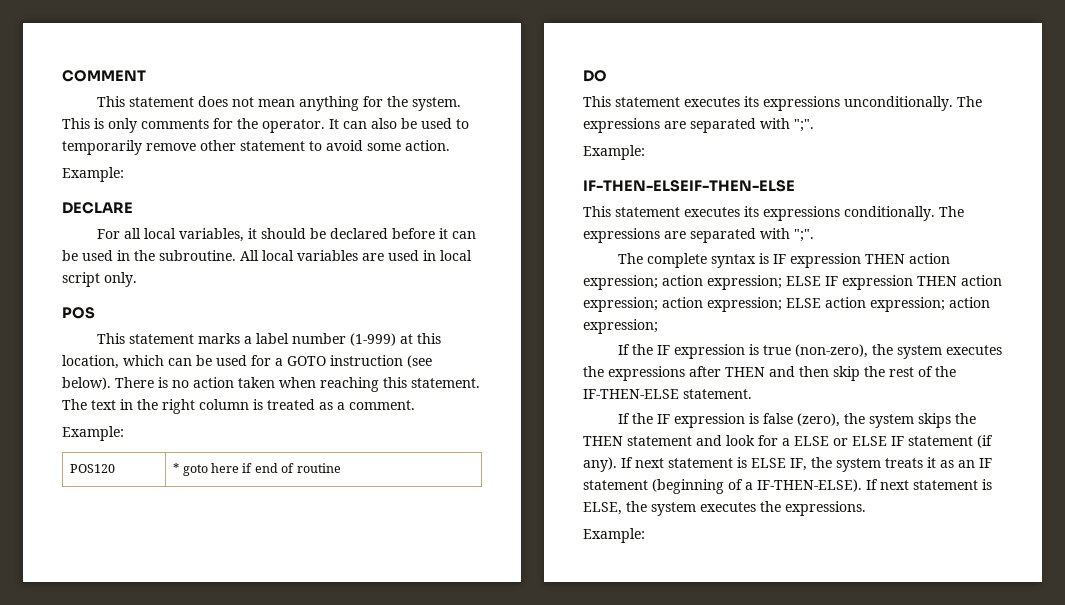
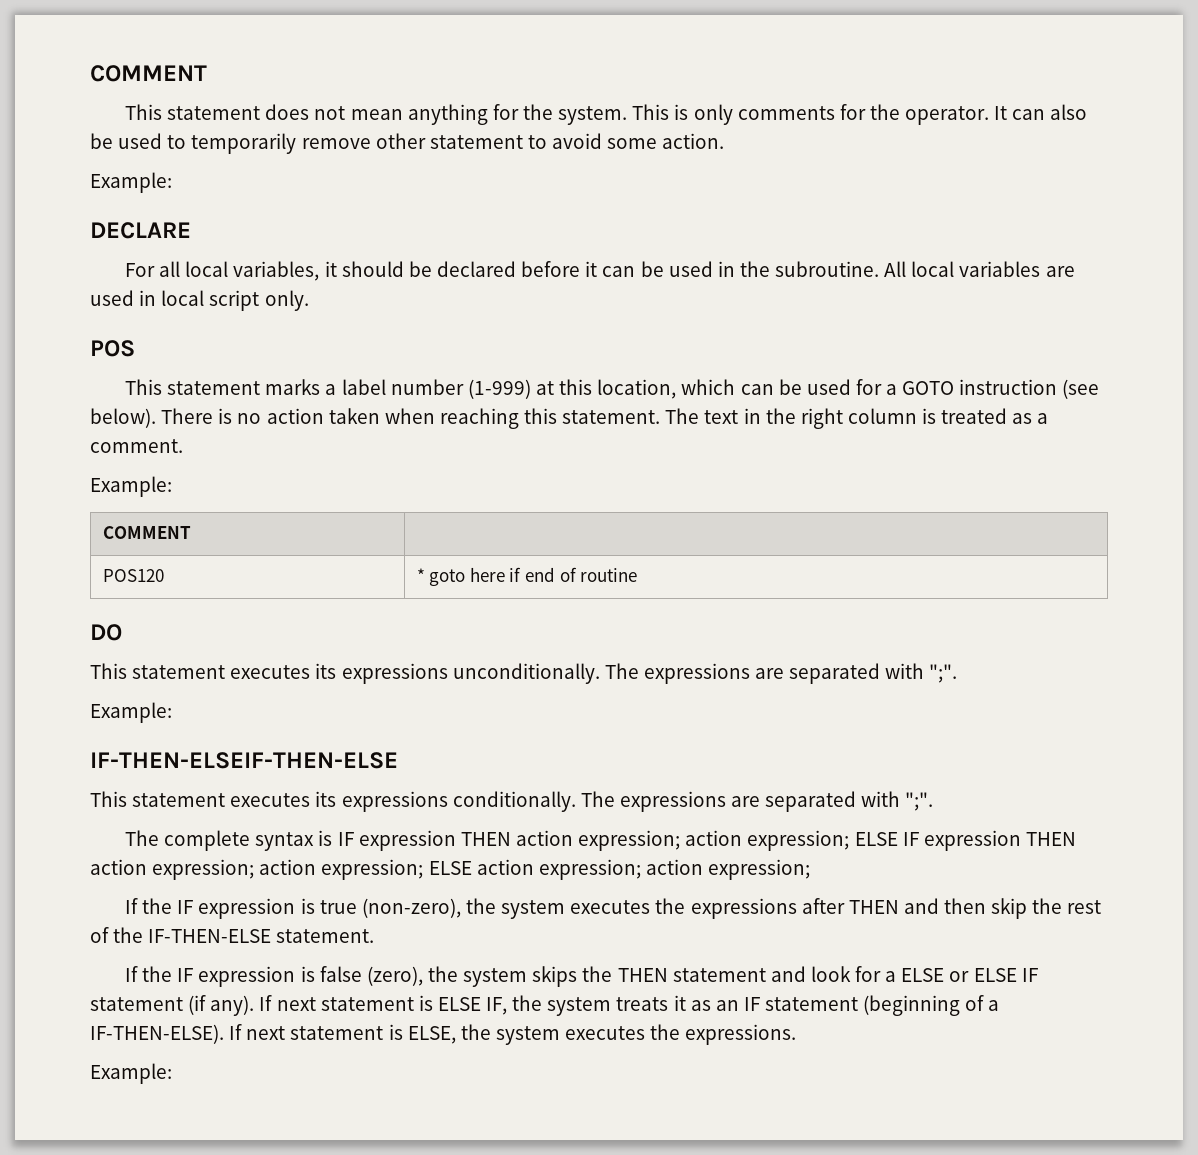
+ COMMENT |

